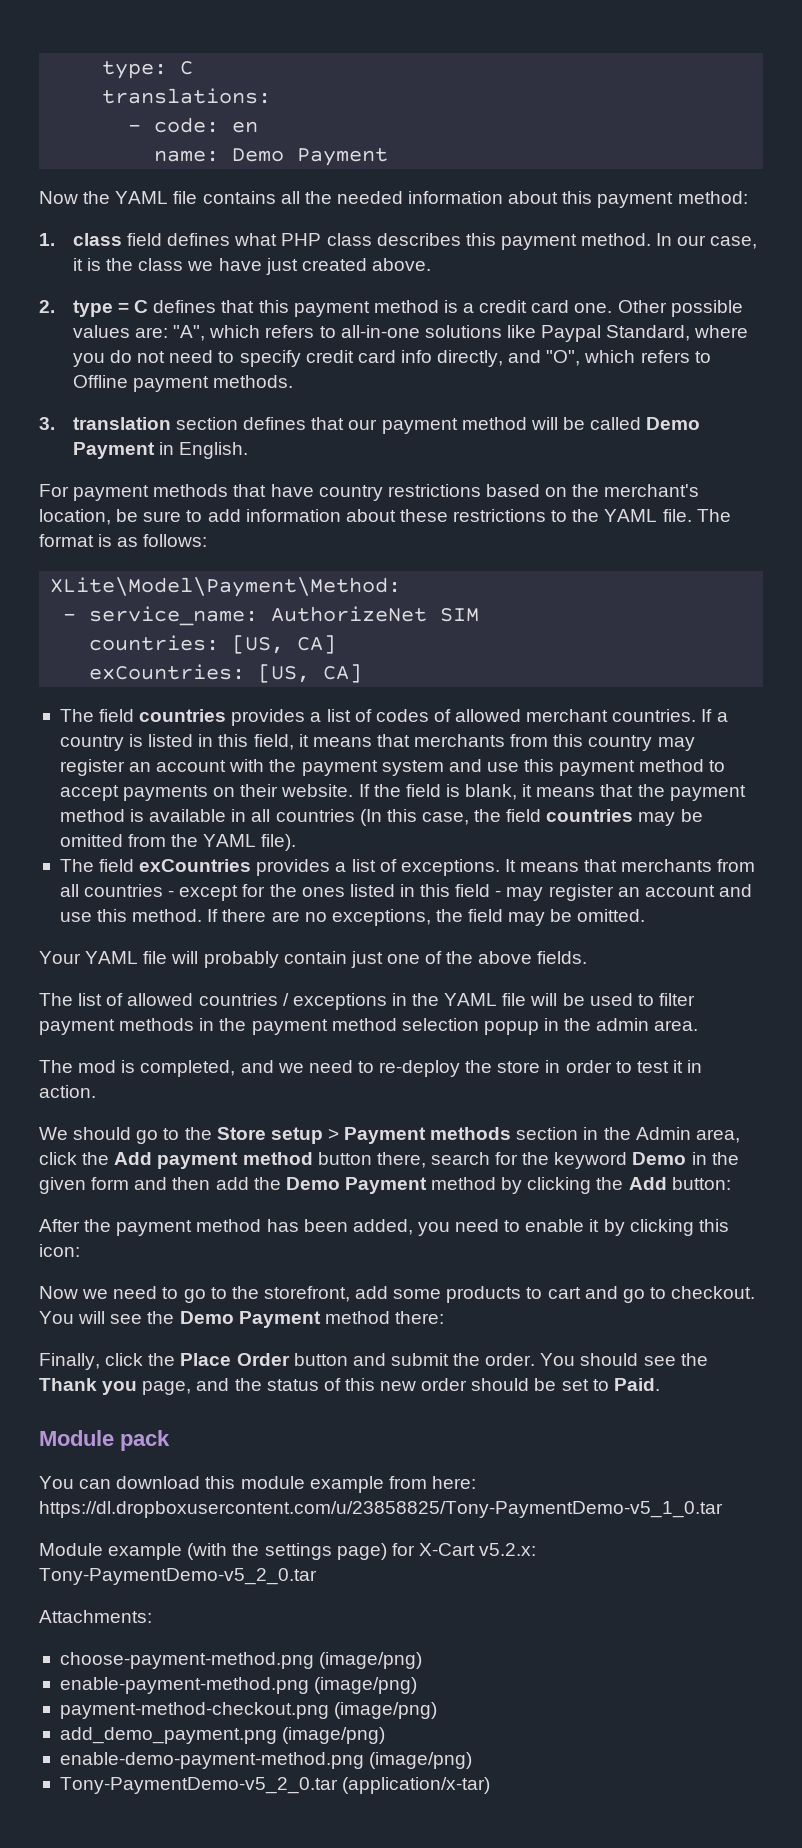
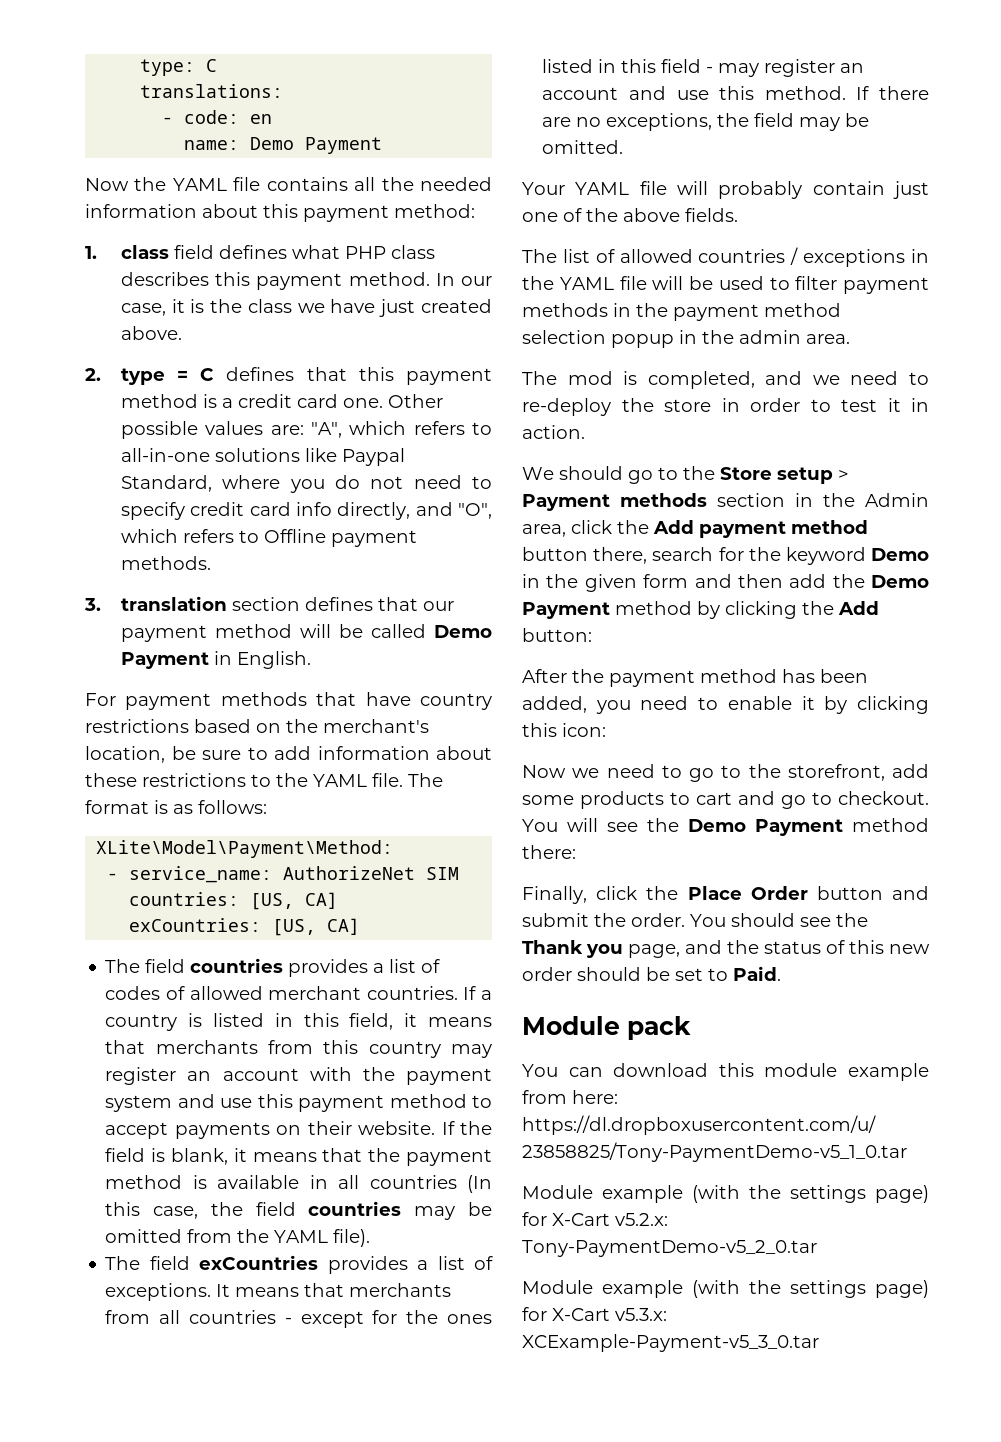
- Attachments:
- choose-payment-method.png (image/png)
- enable-payment-method.png (image/png)
- payment-method-checkout.png (image/png)
- add_demo_payment.png (image/png)
- enable-demo-payment-method.png (image/png)
- Tony-PaymentDemo-v5_2_0.tar (application/x-tar)
+ Module example (with the settings page) for X-Cart v5.3.x: XCExample-Payment-v5_3_0.tar

